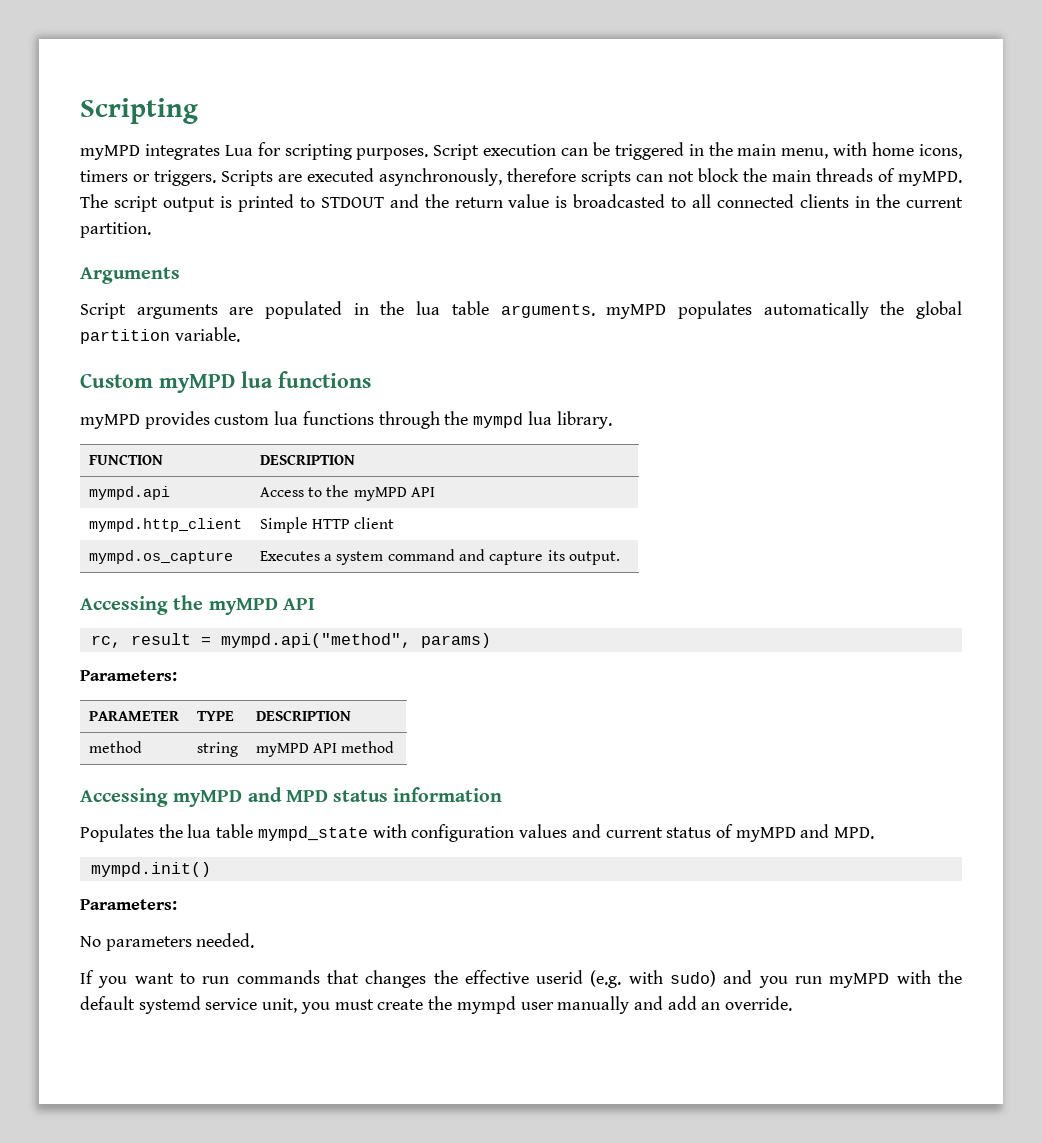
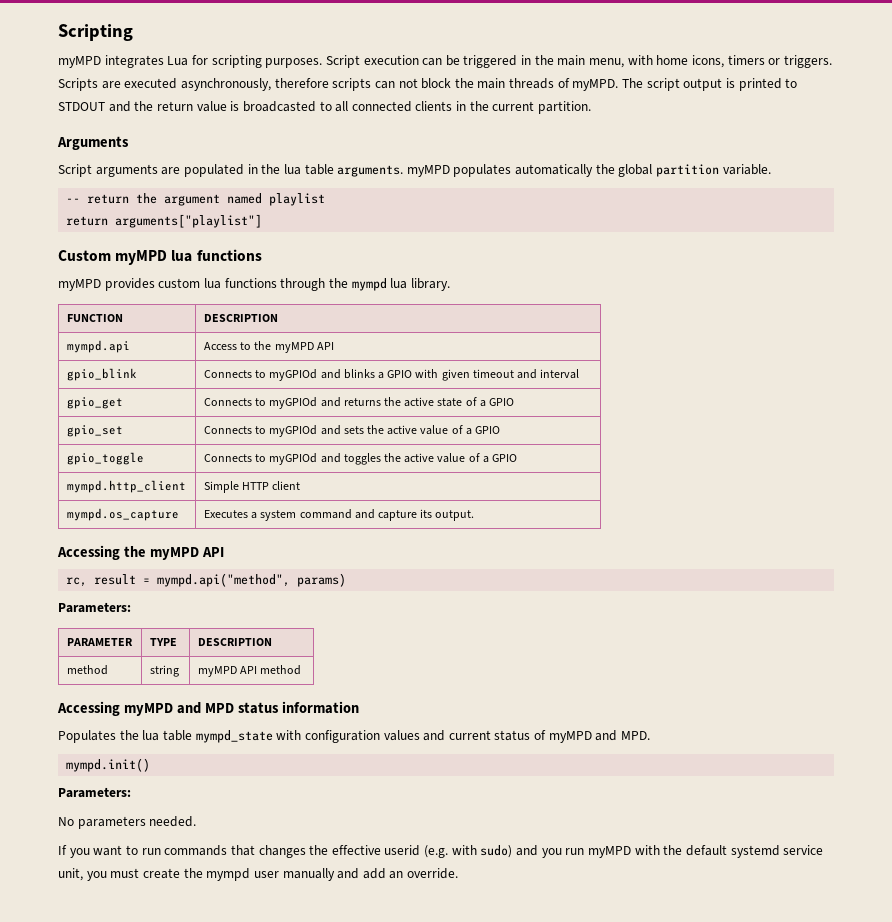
+ -- return the argument named playlist
+ return arguments["playlist"]
+ gpio_blink | Connects to myGPIOd and blinks a GPIO with given timeout and interval
+ gpio_get | Connects to myGPIOd and returns the active state of a GPIO
+ gpio_set | Connects to myGPIOd and sets the active value of a GPIO
+ gpio_toggle | Connects to myGPIOd and toggles the active value of a GPIO

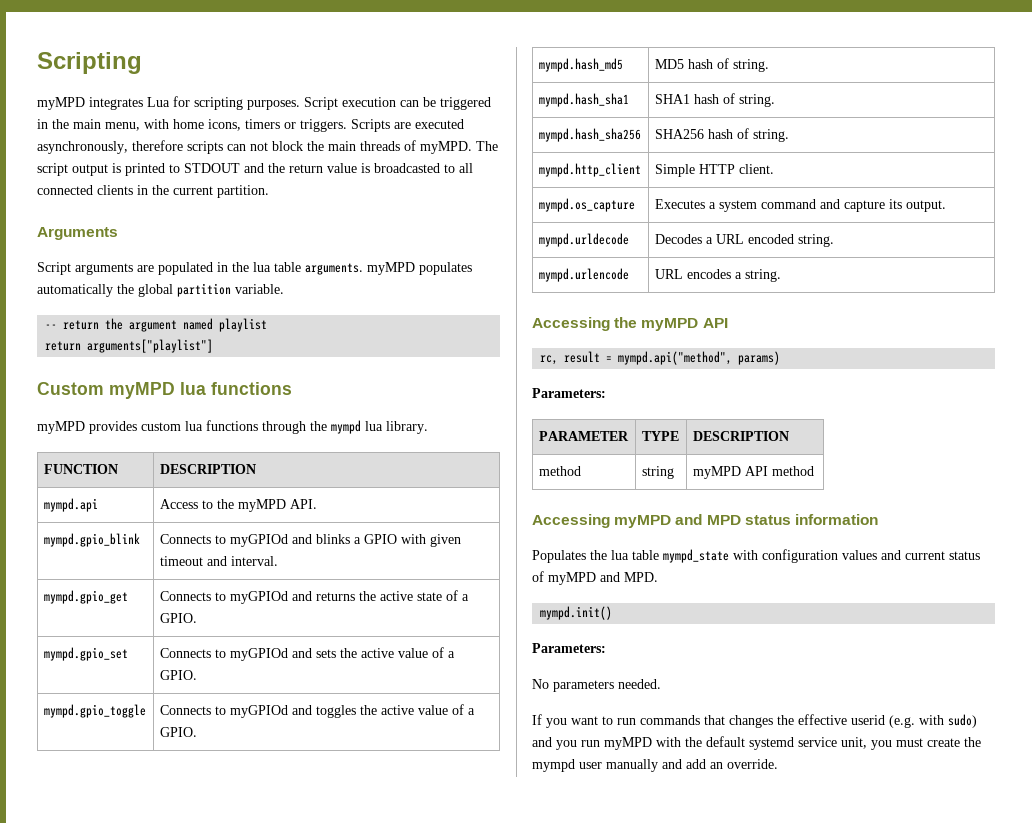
- mympd.api | Access to the myMPD API
- gpio_blink | Connects to myGPIOd and blinks a GPIO with given timeout and interval
- gpio_get | Connects to myGPIOd and returns the active state of a GPIO
- gpio_set | Connects to myGPIOd and sets the active value of a GPIO
- gpio_toggle | Connects to myGPIOd and toggles the active value of a GPIO
+ mympd.api | Access to the myMPD API.
+ mympd.gpio_blink | Connects to myGPIOd and blinks a GPIO with given timeout and interval.
+ mympd.gpio_get | Connects to myGPIOd and returns the active state of a GPIO.
+ mympd.gpio_set | Connects to myGPIOd and sets the active value of a GPIO.
+ mympd.gpio_toggle | Connects to myGPIOd and toggles the active value of a GPIO.
+ mympd.hash_md5 | MD5 hash of string.
+ mympd.hash_sha1 | SHA1 hash of string.
+ mympd.hash_sha256 | SHA256 hash of string.
- mympd.http_client | Simple HTTP client
+ mympd.http_client | Simple HTTP client.
+ mympd.urldecode | Decodes a URL encoded string.
+ mympd.urlencode | URL encodes a string.

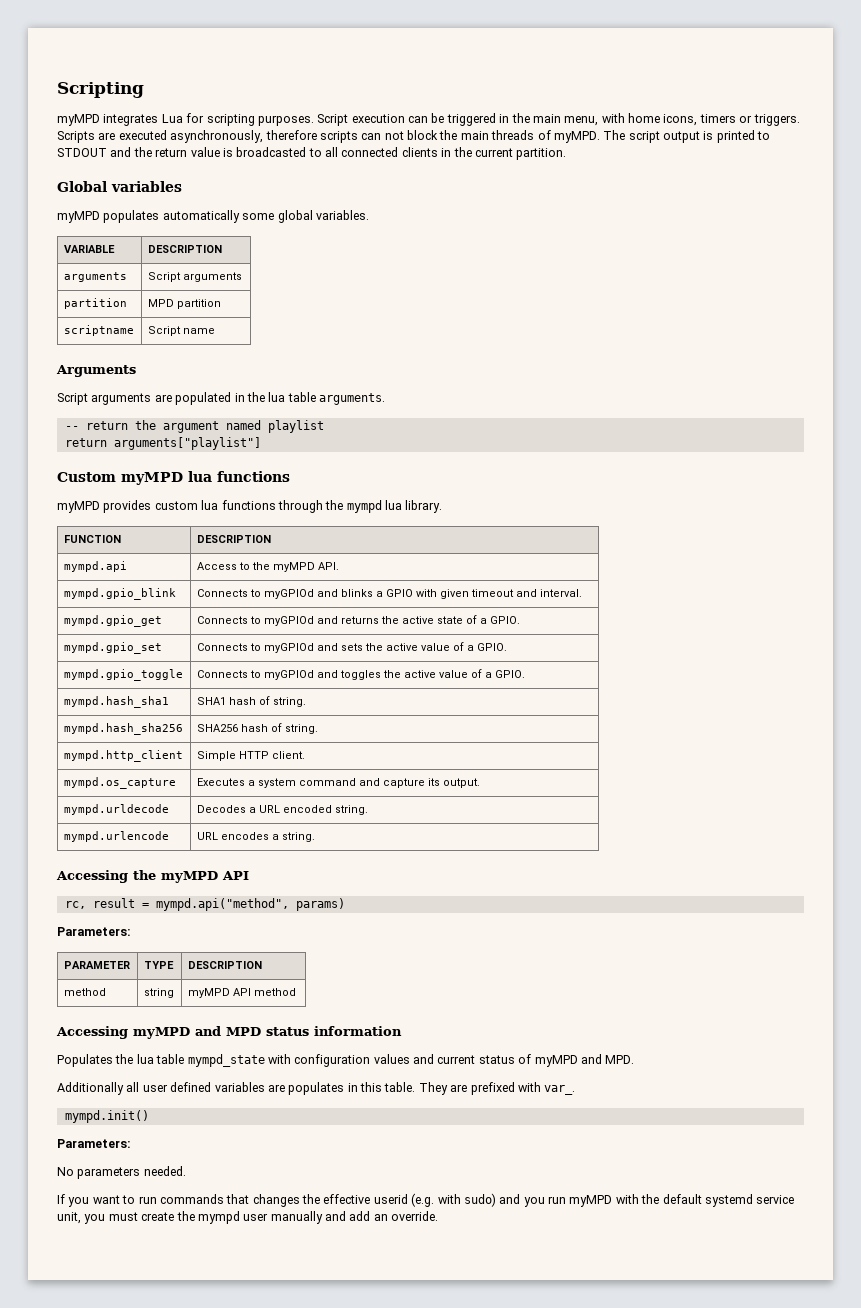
+ Global variables
+ myMPD populates automatically some global variables.
+ VARIABLE | DESCRIPTION
+ arguments | Script arguments
+ partition | MPD partition
+ scriptname | Script name
- Script arguments are populated in the lua table arguments. myMPD populates automatically the global partition variable.
+ Script arguments are populated in the lua table arguments.
- mympd.hash_md5 | MD5 hash of string.
+ Additionally all user defined variables are populates in this table. They are prefixed with var_.

